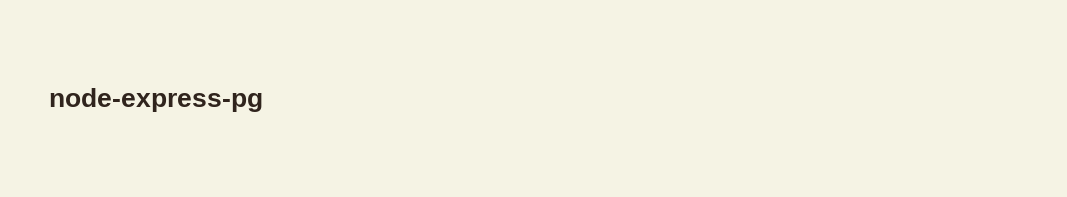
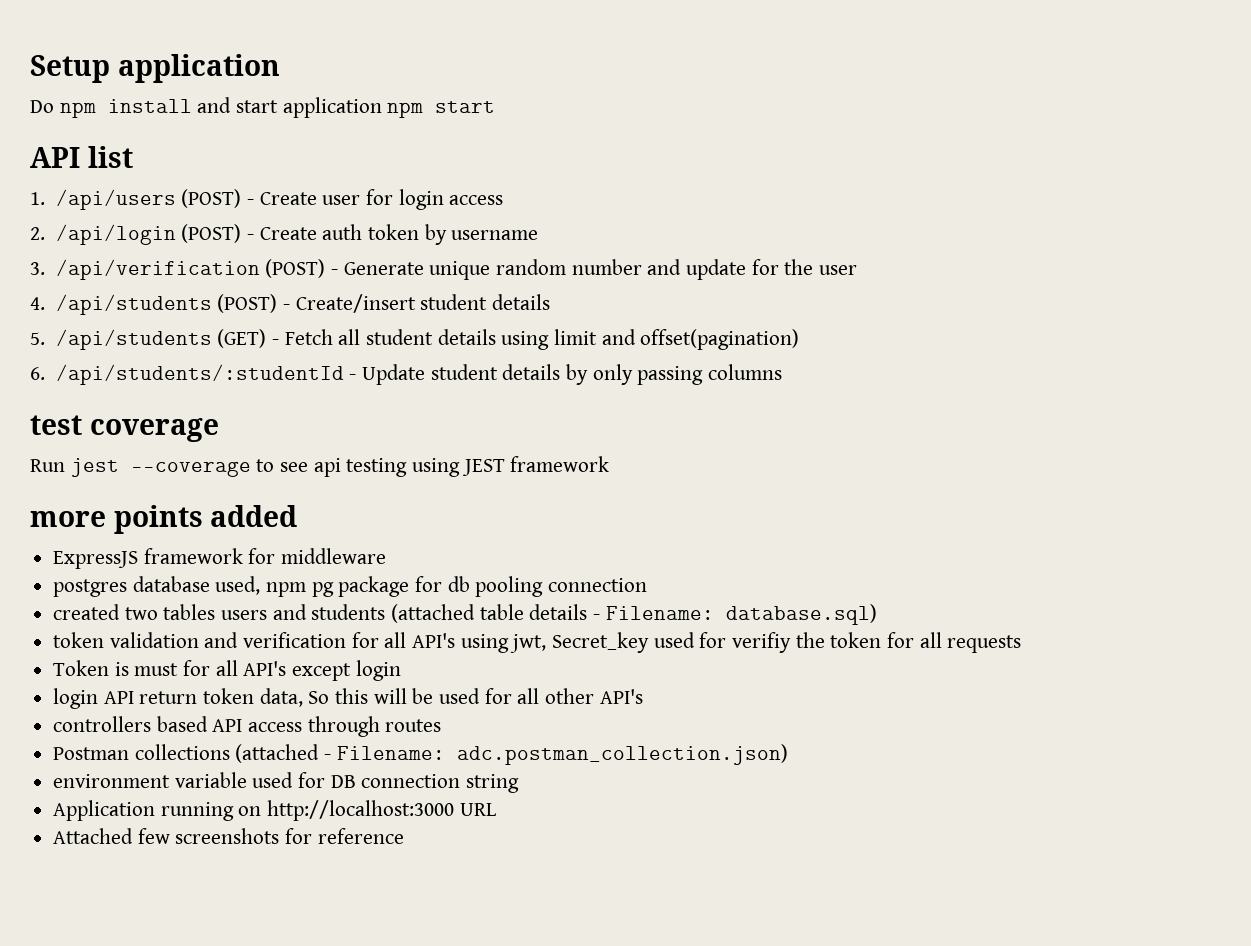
- node-express-pg
+ Setup application
+ Do npm install and start application npm start
+ API list
+ 1. /api/users (POST) - Create user for login access
+ 2. /api/login (POST) - Create auth token by username
+ 3. /api/verification (POST) - Generate unique random number and update for the user
+ 4. /api/students (POST) - Create/insert student details
+ 5. /api/students (GET) - Fetch all student details using limit and offset(pagination)
+ 6. /api/students/:studentId - Update student details by only passing columns
+ test coverage
+ Run jest --coverage to see api testing using JEST framework
+ more points added
+ ExpressJS framework for middleware
+ postgres database used, npm pg package for db pooling connection
+ created two tables users and students (attached table details - Filename: database.sql)
+ token validation and verification for all API's using jwt, Secret_key used for verifiy the token for all requests
+ Token is must for all API's except login
+ login API return token data, So this will be used for all other API's
+ controllers based API access through routes
+ Postman collections (attached - Filename: adc.postman_collection.json)
+ environment variable used for DB connection string
+ Application running on http://localhost:3000 URL
+ Attached few screenshots for reference

